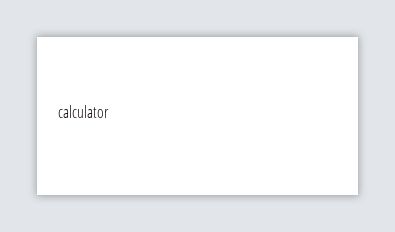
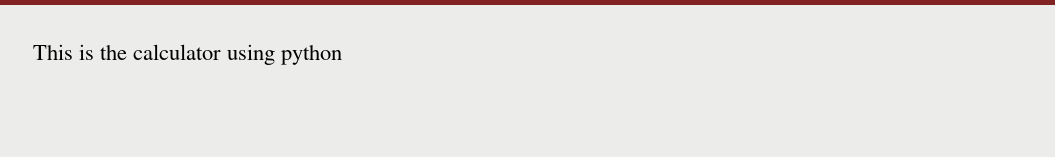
- calculator
+ This is the calculator using python

